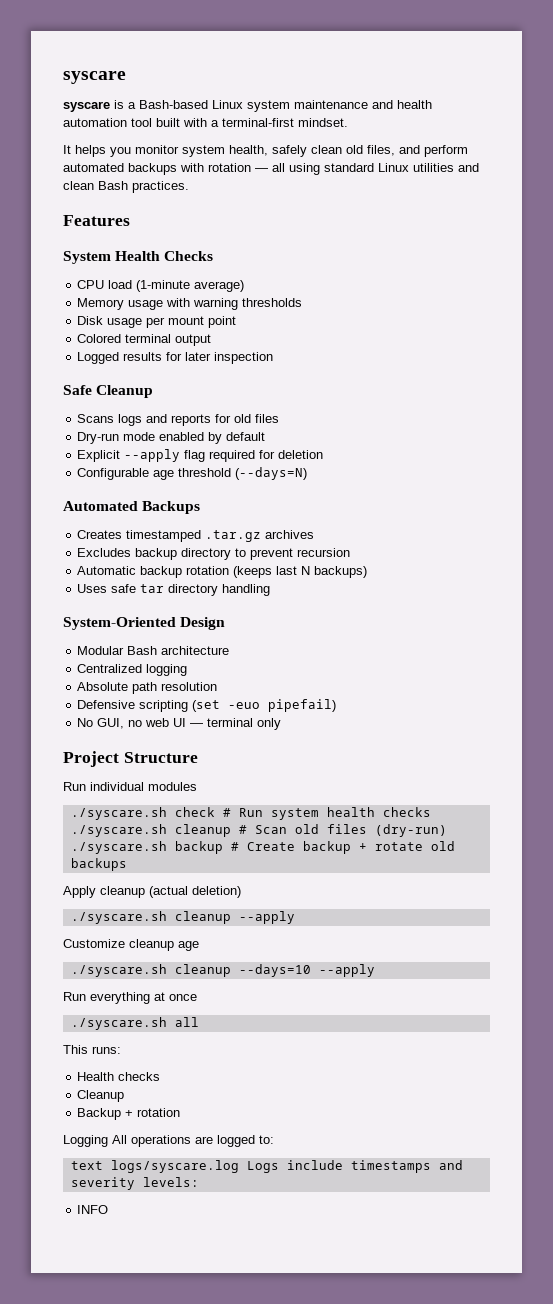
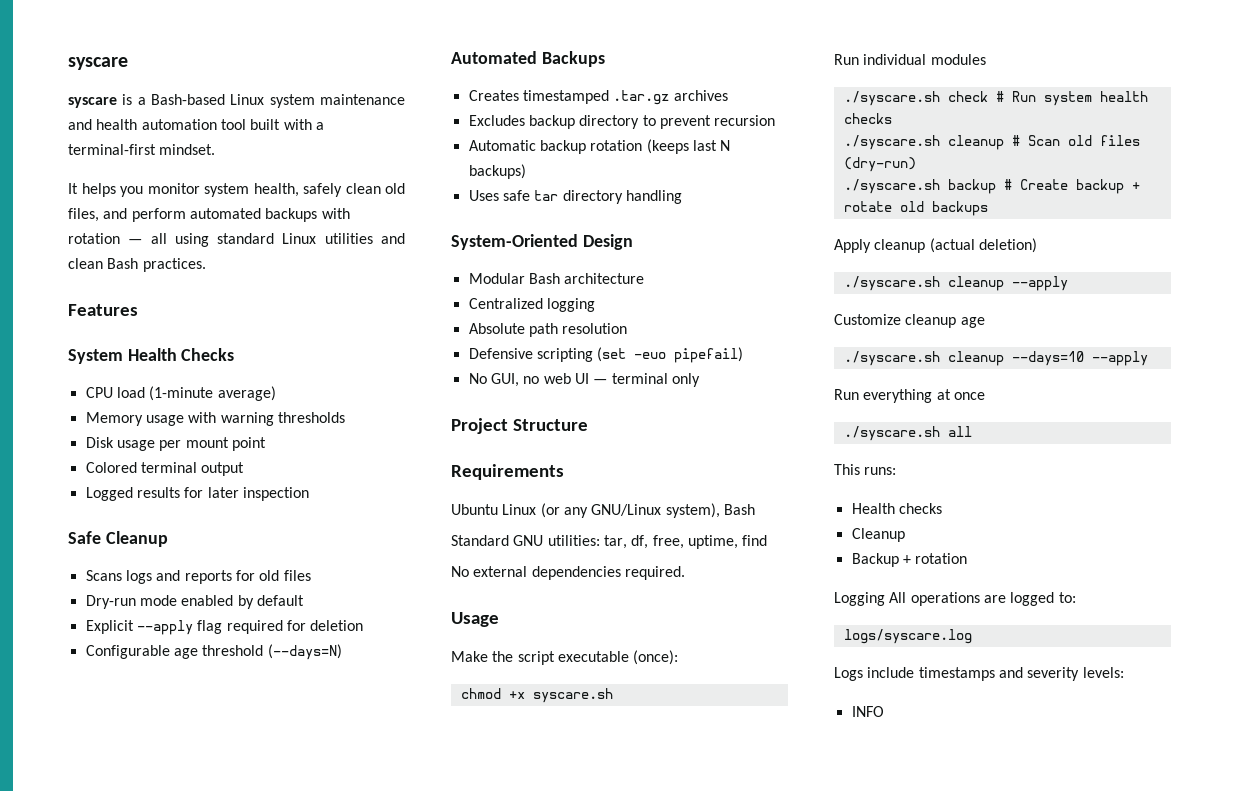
+ Requirements
+ Ubuntu Linux (or any GNU/Linux system), Bash
+ Standard GNU utilities: tar, df, free, uptime, find
+ No external dependencies required.
+ Usage
+ Make the script executable (once):
+ chmod +x syscare.sh
- text logs/syscare.log Logs include timestamps and severity levels:
+ logs/syscare.log
+ Logs include timestamps and severity levels:

